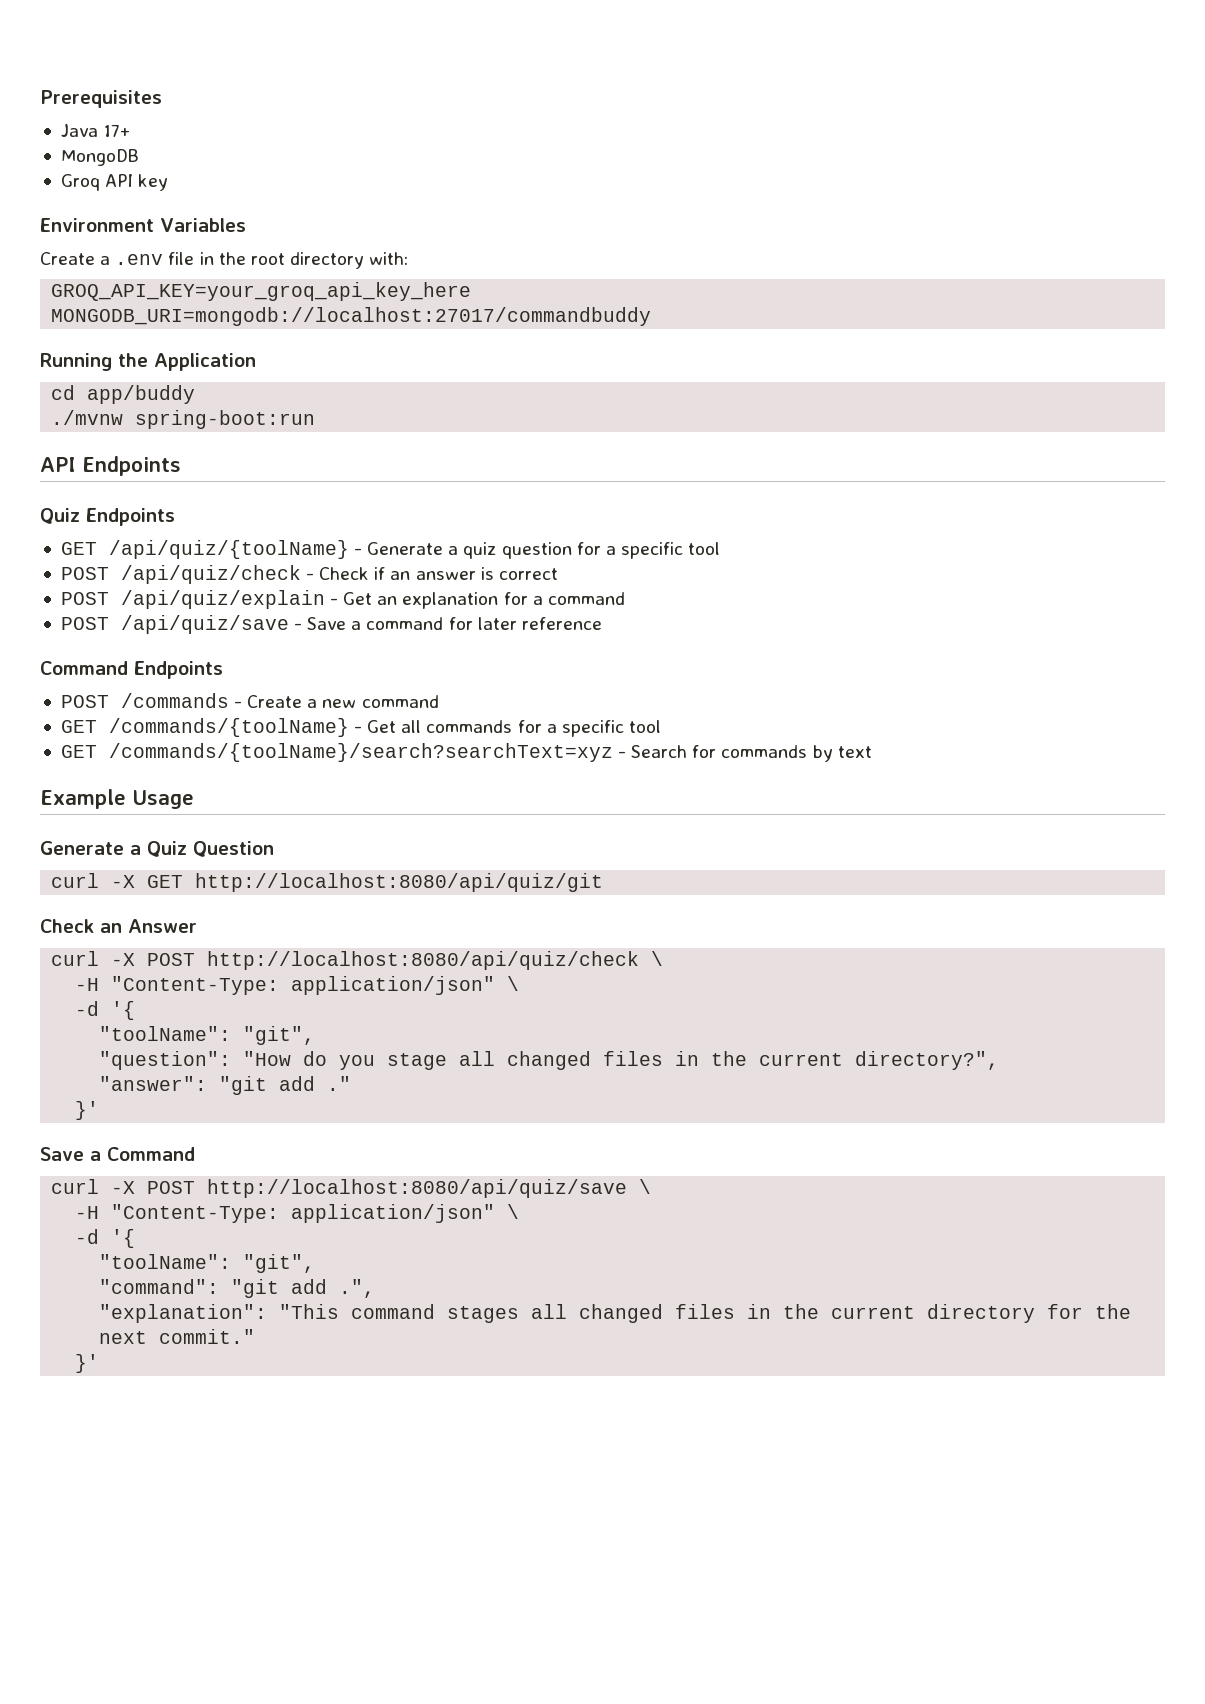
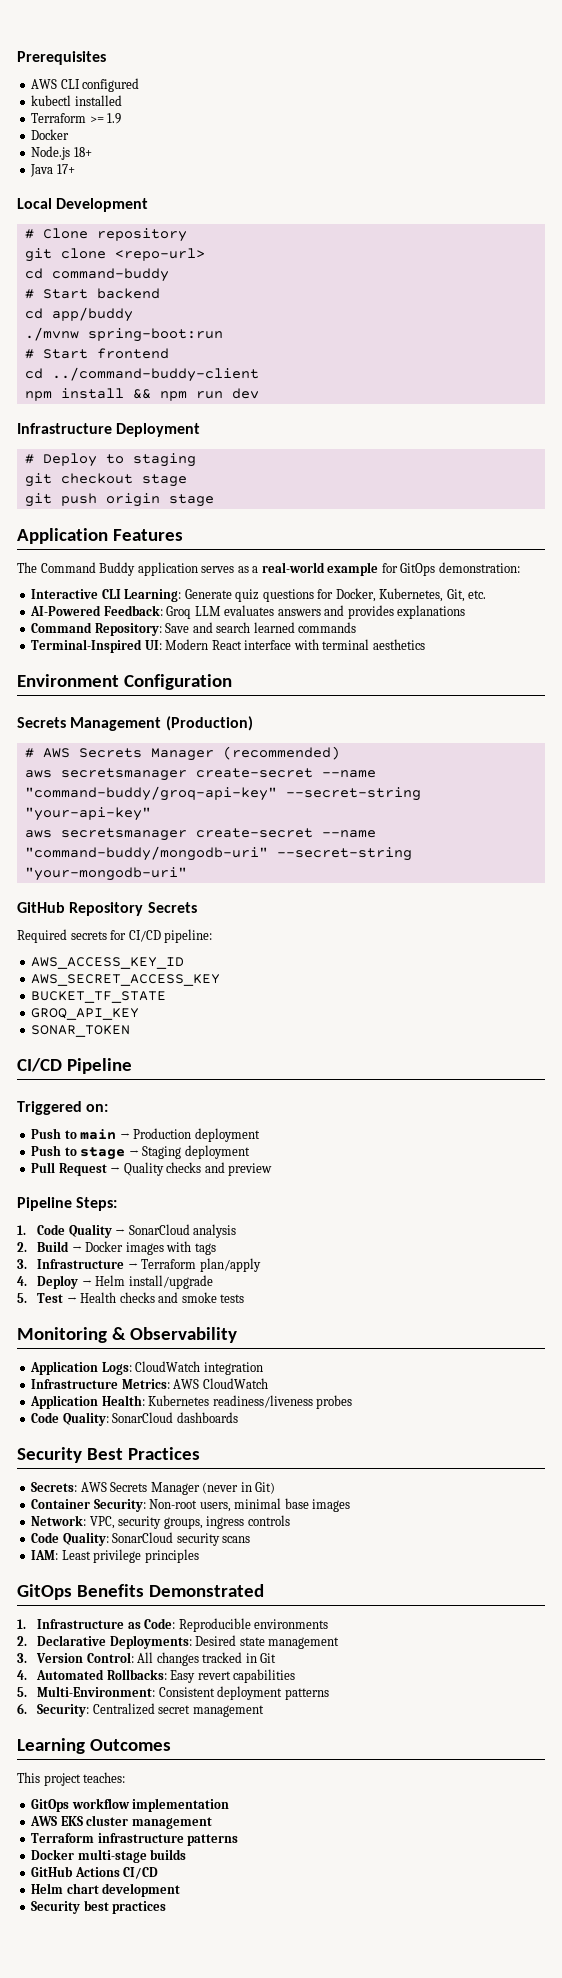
+ AWS CLI configured
+ kubectl installed
+ Terraform >= 1.9
+ Docker
+ Node.js 18+
  Java 17+
- MongoDB
- Groq API key
- Environment Variables
- Create a .env file in the root directory with:
- GROQ_API_KEY=your_groq_api_key_here
- MONGODB_URI=mongodb://localhost:27017/commandbuddy
- Running the Application
+ Local Development
+ # Clone repository
+ git clone <repo-url>
+ cd command-buddy
+ # Start backend
  cd app/buddy
  ./mvnw spring-boot:run
- API Endpoints
- Quiz Endpoints
- GET /api/quiz/{toolName} - Generate a quiz question for a specific tool
- POST /api/quiz/check - Check if an answer is correct
- POST /api/quiz/explain - Get an explanation for a command
- POST /api/quiz/save - Save a command for later reference
- Command Endpoints
- POST /commands - Create a new command
- GET /commands/{toolName} - Get all commands for a specific tool
- GET /commands/{toolName}/search?searchText=xyz - Search for commands by text
- Example Usage
- Generate a Quiz Question
- curl -X GET http://localhost:8080/api/quiz/git
- Check an Answer
- curl -X POST http://localhost:8080/api/quiz/check \
- -H "Content-Type: application/json" \
- -d '{
- "toolName": "git",
- "question": "How do you stage all changed files in the current directory?",
- "answer": "git add ."
- }'
- Save a Command
- curl -X POST http://localhost:8080/api/quiz/save \
- -H "Content-Type: application/json" \
- -d '{
- "toolName": "git",
- "command": "git add .",
- "explanation": "This command stages all changed files in the current directory for the next commit."
- }'
+ # Start frontend
+ cd ../command-buddy-client
+ npm install && npm run dev
+ Infrastructure Deployment
+ # Deploy to staging
+ git checkout stage
+ git push origin stage
+ Application Features
+ The Command Buddy application serves as a real-world example for GitOps demonstration:
+ Interactive CLI Learning: Generate quiz questions for Docker, Kubernetes, Git, etc.
+ AI-Powered Feedback: Groq LLM evaluates answers and provides explanations
+ Command Repository: Save and search learned commands
+ Terminal-Inspired UI: Modern React interface with terminal aesthetics
+ Environment Configuration
+ Secrets Management (Production)
+ # AWS Secrets Manager (recommended)
+ aws secretsmanager create-secret --name "command-buddy/groq-api-key" --secret-string "your-api-key"
+ aws secretsmanager create-secret --name "command-buddy/mongodb-uri" --secret-string "your-mongodb-uri"
+ GitHub Repository Secrets
+ Required secrets for CI/CD pipeline:
+ AWS_ACCESS_KEY_ID
+ AWS_SECRET_ACCESS_KEY
+ BUCKET_TF_STATE
+ GROQ_API_KEY
+ SONAR_TOKEN
+ CI/CD Pipeline
+ Triggered on:
+ Push to main → Production deployment
+ Push to stage → Staging deployment
+ Pull Request → Quality checks and preview
+ Pipeline Steps:
+ 1. Code Quality → SonarCloud analysis
+ 2. Build → Docker images with tags
+ 3. Infrastructure → Terraform plan/apply
+ 4. Deploy → Helm install/upgrade
+ 5. Test → Health checks and smoke tests
+ Monitoring & Observability
+ Application Logs: CloudWatch integration
+ Infrastructure Metrics: AWS CloudWatch
+ Application Health: Kubernetes readiness/liveness probes
+ Code Quality: SonarCloud dashboards
+ Security Best Practices
+ Secrets: AWS Secrets Manager (never in Git)
+ Container Security: Non-root users, minimal base images
+ Network: VPC, security groups, ingress controls
+ Code Quality: SonarCloud security scans
+ IAM: Least privilege principles
+ GitOps Benefits Demonstrated
+ 1. Infrastructure as Code: Reproducible environments
+ 2. Declarative Deployments: Desired state management
+ 3. Version Control: All changes tracked in Git
+ 4. Automated Rollbacks: Easy revert capabilities
+ 5. Multi-Environment: Consistent deployment patterns
+ 6. Security: Centralized secret management
+ Learning Outcomes
+ This project teaches:
+ GitOps workflow implementation
+ AWS EKS cluster management
+ Terraform infrastructure patterns
+ Docker multi-stage builds
+ GitHub Actions CI/CD
+ Helm chart development
+ Security best practices

